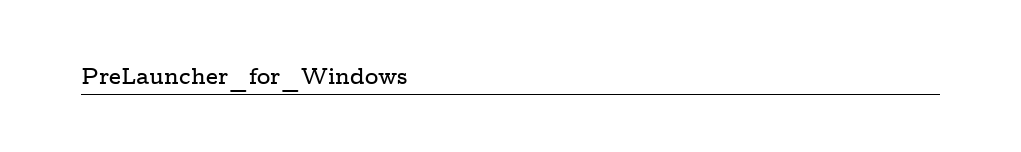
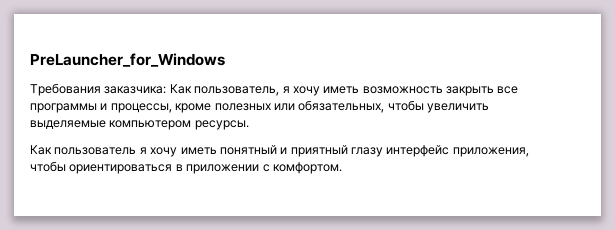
+ Требования заказчика: Как пользователь, я хочу иметь возможность закрыть все программы и процессы, кроме полезных или обязательных, чтобы увеличить выделяемые компьютером ресурсы.
+ Как пользователь я хочу иметь понятный и приятный глазу интерфейс приложения, чтобы ориентироваться в приложении с комфортом.

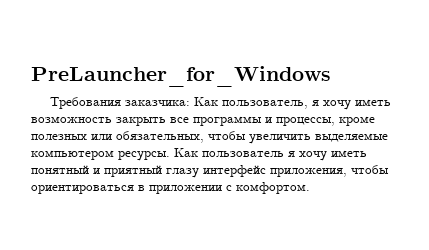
- Требования заказчика: Как пользователь, я хочу иметь возможность закрыть все программы и процессы, кроме полезных или обязательных, чтобы увеличить выделяемые компьютером ресурсы.
- Как пользователь я хочу иметь понятный и приятный глазу интерфейс приложения, чтобы ориентироваться в приложении с комфортом.
+ Требования заказчика: Как пользователь, я хочу иметь возможность закрыть все программы и процессы, кроме полезных или обязательных, чтобы увеличить выделяемые компьютером ресурсы. Как пользователь я хочу иметь понятный и приятный глазу интерфейс приложения, чтобы ориентироваться в приложении с комфортом.

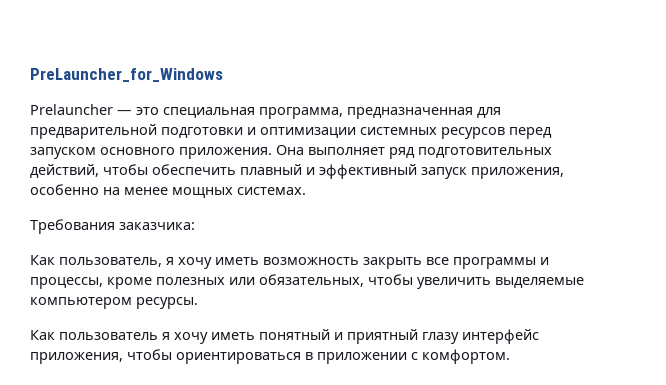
+ Prelauncher — это специальная программа, предназначенная для предварительной подготовки и оптимизации системных ресурсов перед запуском основного приложения. Она выполняет ряд подготовительных действий, чтобы обеспечить плавный и эффективный запуск приложения, особенно на менее мощных системах.
- Требования заказчика: Как пользователь, я хочу иметь возможность закрыть все программы и процессы, кроме полезных или обязательных, чтобы увеличить выделяемые компьютером ресурсы. Как пользователь я хочу иметь понятный и приятный глазу интерфейс приложения, чтобы ориентироваться в приложении с комфортом.
+ Требования заказчика:
+ Как пользователь, я хочу иметь возможность закрыть все программы и процессы, кроме полезных или обязательных, чтобы увеличить выделяемые компьютером ресурсы.
+ Как пользователь я хочу иметь понятный и приятный глазу интерфейс приложения, чтобы ориентироваться в приложении с комфортом.

